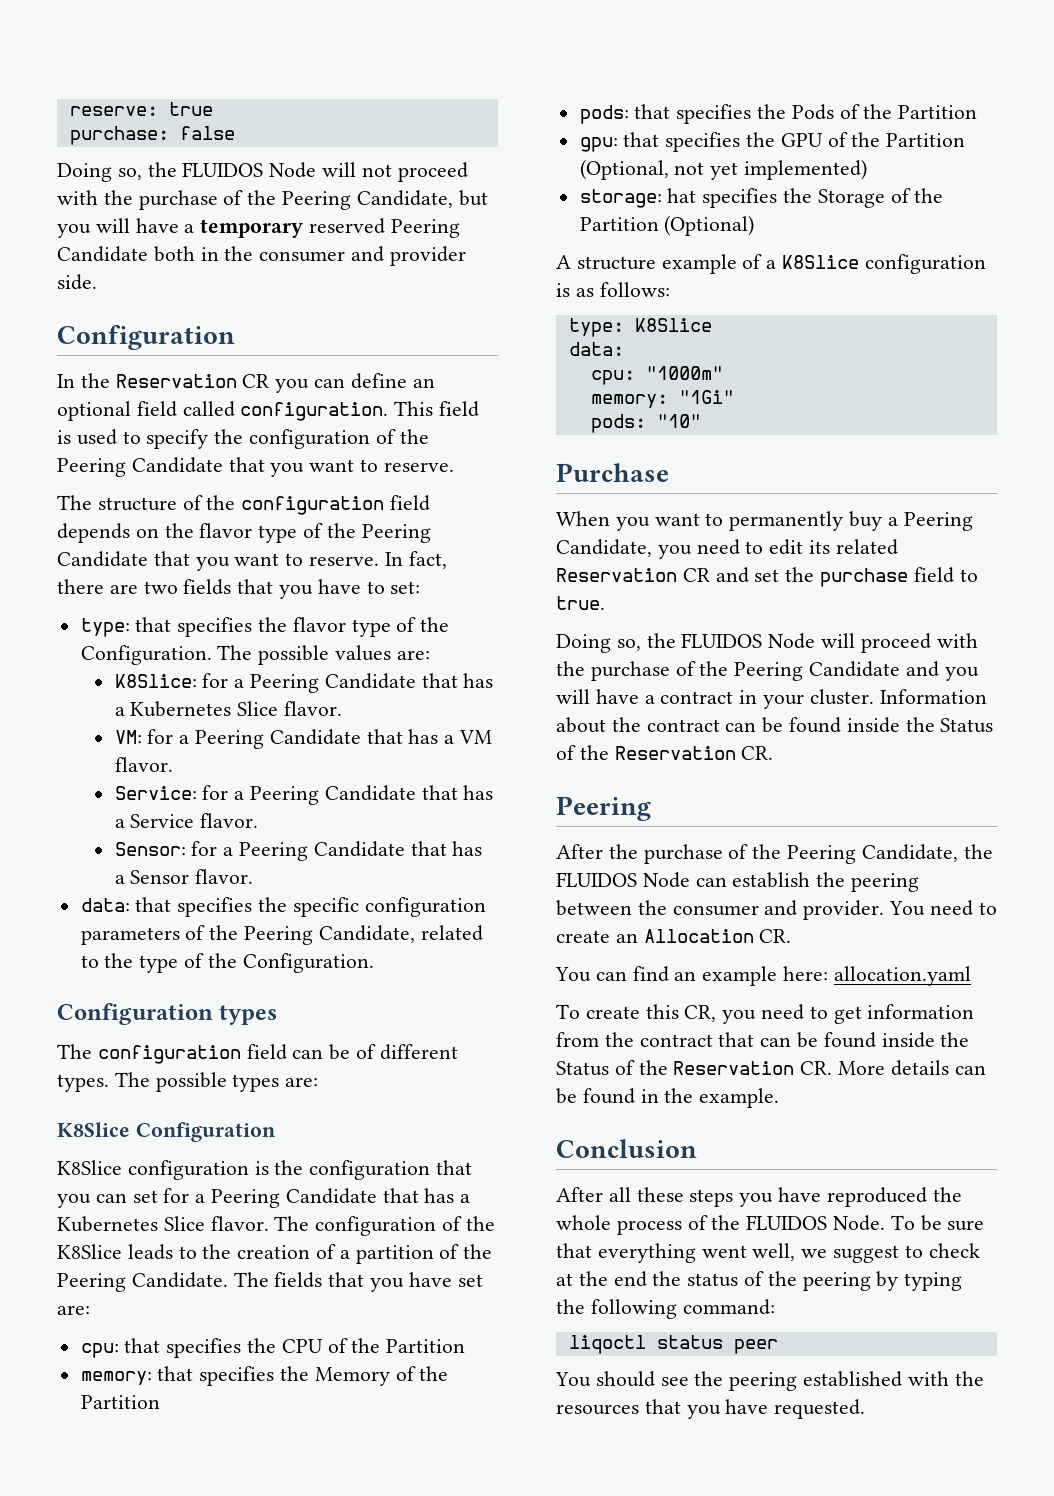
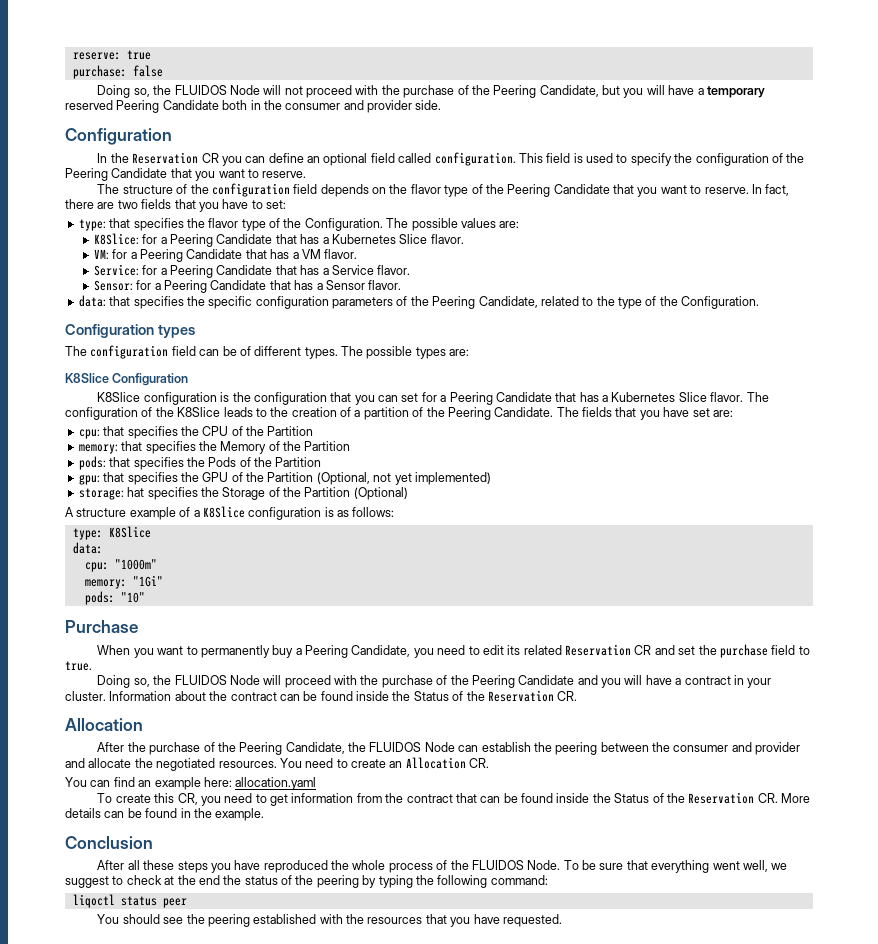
  Information about the contract can be found inside the Status of the Reservation CR.
- Peering
+ Allocation
- After the purchase of the Peering Candidate, the FLUIDOS Node can establish the peering between the consumer and provider.
+ After the purchase of the Peering Candidate, the FLUIDOS Node can establish the peering between the consumer and provider and allocate the negotiated resources.

